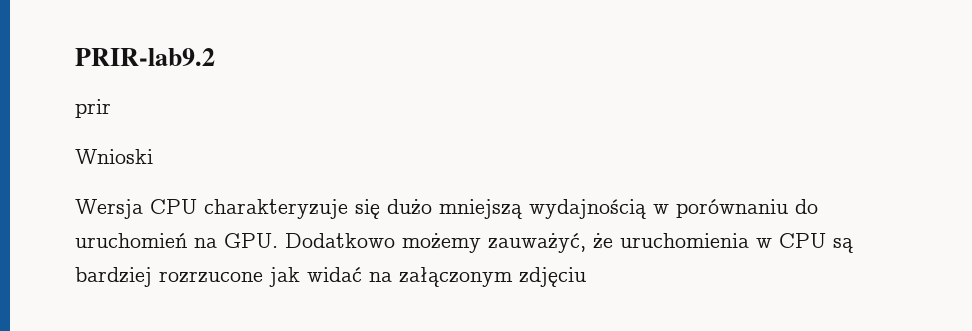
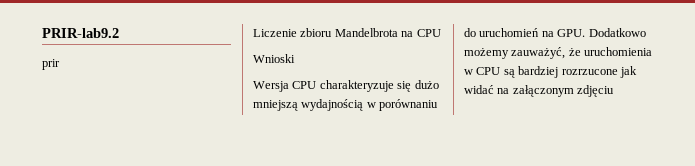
+ Liczenie zbioru Mandelbrota na CPU

